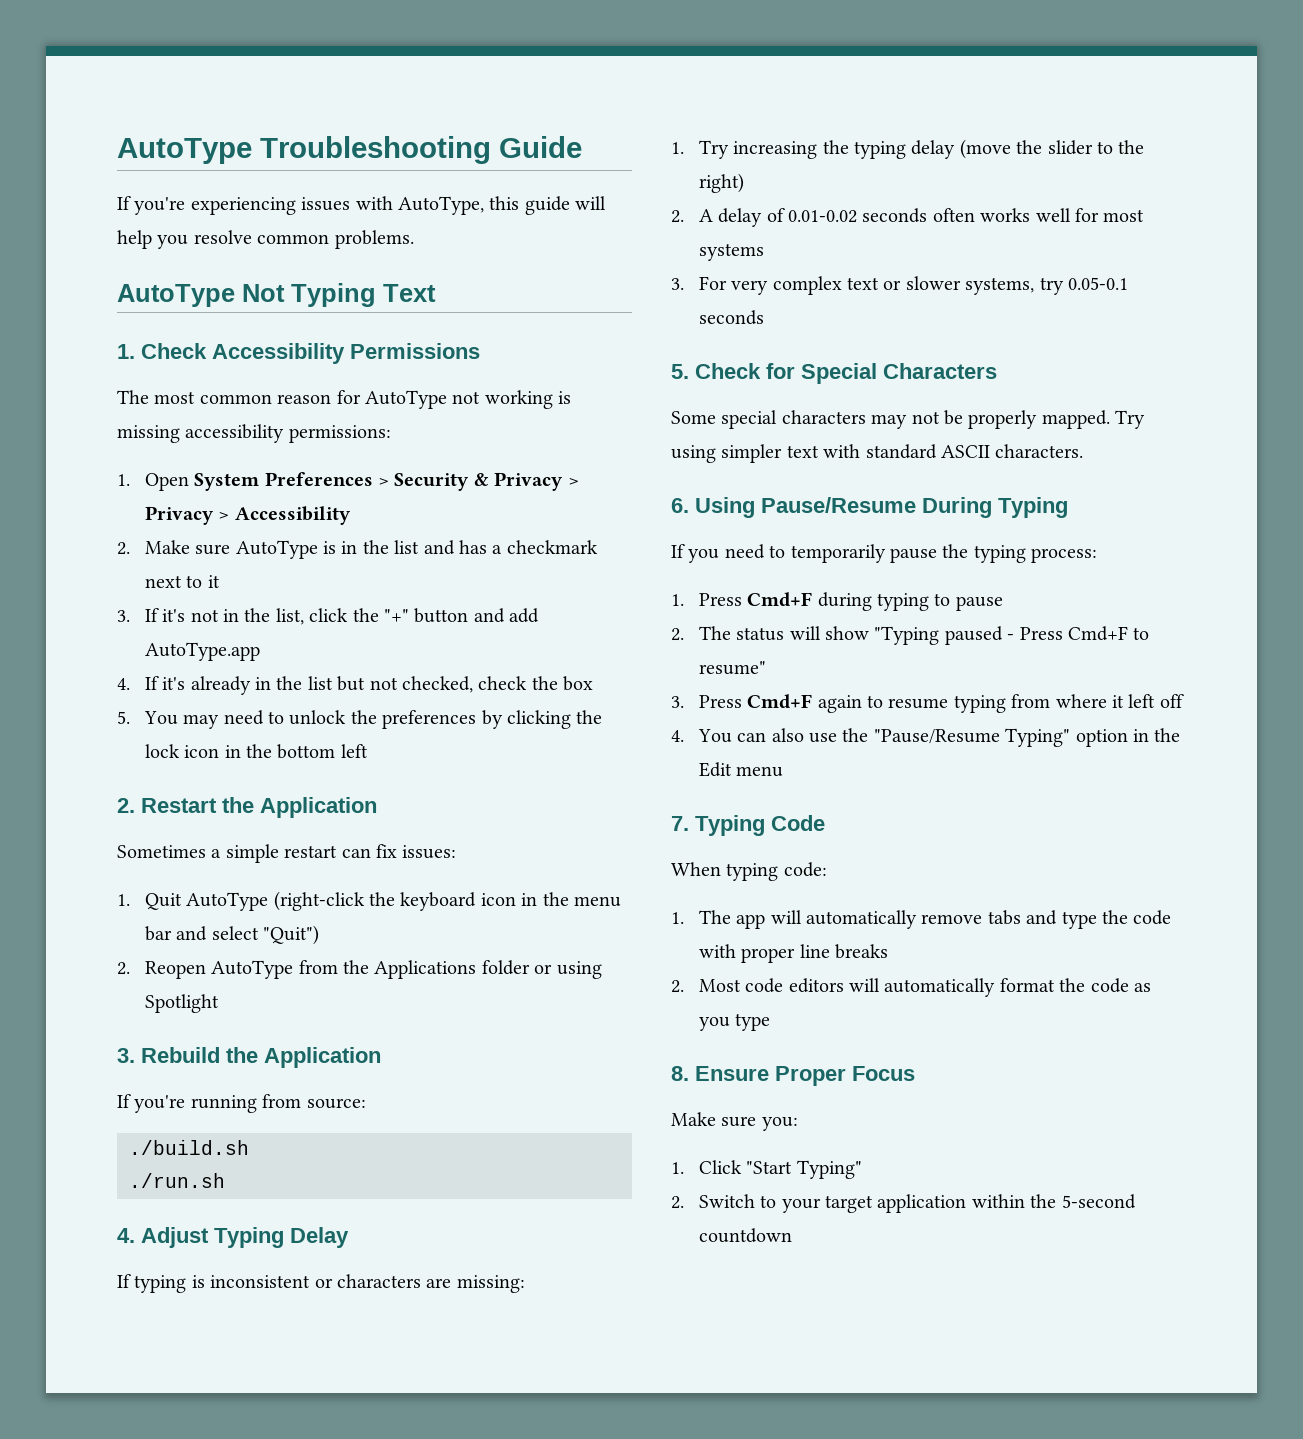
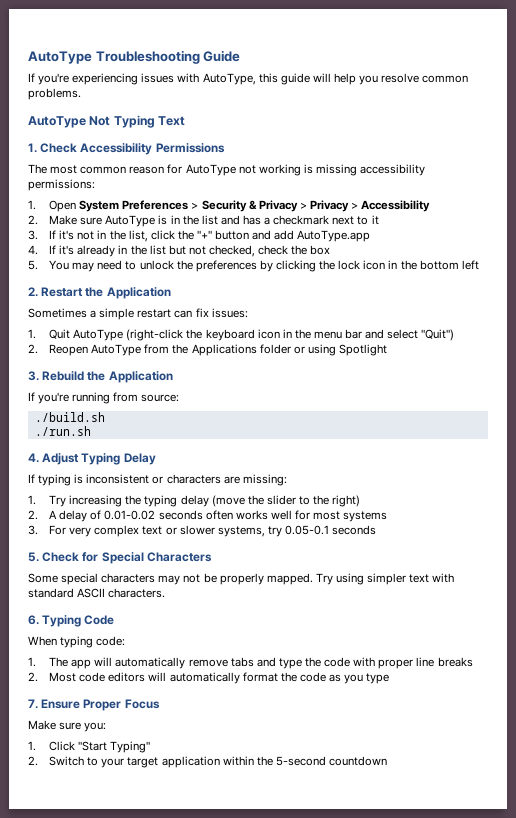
- 6. Using Pause/Resume During Typing
- If you need to temporarily pause the typing process:
- 1. Press Cmd+F during typing to pause
- 2. The status will show "Typing paused - Press Cmd+F to resume"
- 3. Press Cmd+F again to resume typing from where it left off
- 4. You can also use the "Pause/Resume Typing" option in the Edit menu
- 7. Typing Code
+ 6. Typing Code
- 8. Ensure Proper Focus
+ 7. Ensure Proper Focus

